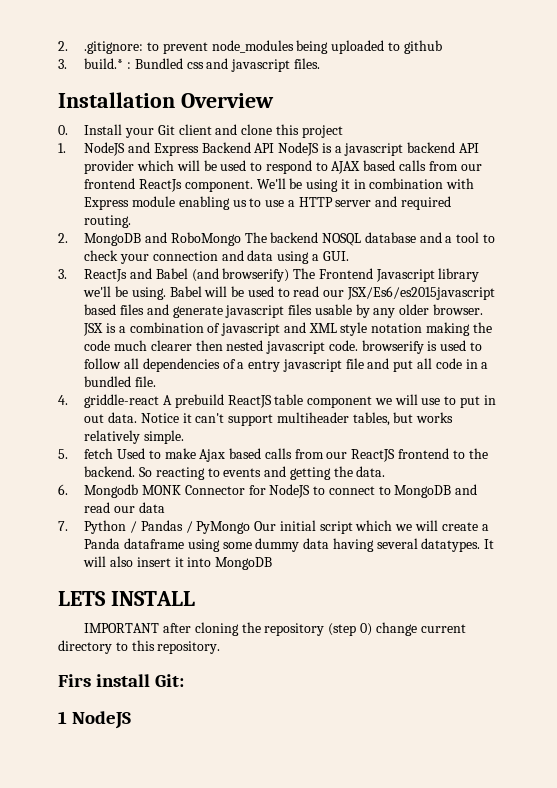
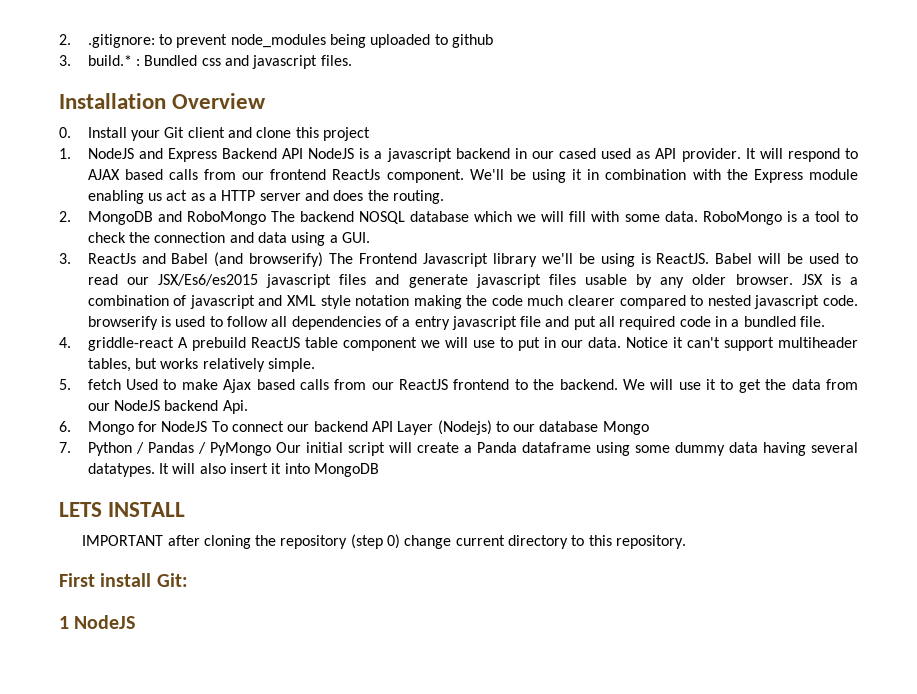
- 1. NodeJS and Express Backend API NodeJS is a javascript backend API provider which will be used to respond to AJAX based calls from our frontend ReactJs component.
+ 1. NodeJS and Express Backend API NodeJS is a javascript backend in our cased used as API provider. It will respond to AJAX based calls from our frontend ReactJs component.
- We'll be using it in combination with Express module enabling us to use a HTTP server and required routing.
+ We'll be using it in combination with the Express module enabling us act as a HTTP server and does the routing.
- 2. MongoDB and RoboMongo The backend NOSQL database and a tool to check your connection and data using a GUI.
+ 2. MongoDB and RoboMongo The backend NOSQL database which we will fill with some data. RoboMongo is a tool to check the connection and data using a GUI.
- 3. ReactJs and Babel (and browserify) The Frontend Javascript library we'll be using.
+ 3. ReactJs and Babel (and browserify) The Frontend Javascript library we'll be using is ReactJS.
- Babel will be used to read our JSX/Es6/es2015javascript based files and generate javascript files usable by any older browser.
+ Babel will be used to read our JSX/Es6/es2015 javascript files and generate javascript files usable by any older browser.
- JSX is a combination of javascript and XML style notation making the code much clearer then nested javascript code. browserify is used to follow all dependencies of a entry javascript file and put all code in a bundled file.
+ JSX is a combination of javascript and XML style notation making the code much clearer compared to nested javascript code. browserify is used to follow all dependencies of a entry javascript file and put all required code in a bundled file.
- 4. griddle-react A prebuild ReactJS table component we will use to put in out data.
+ 4. griddle-react A prebuild ReactJS table component we will use to put in our data.
- So reacting to events and getting the data.
- 6. Mongodb MONK Connector for NodeJS to connect to MongoDB and read our data
+ We will use it to get the data from our NodeJS backend Api.
+ 6. Mongo for NodeJS To connect our backend API Layer (Nodejs) to our database Mongo
- 7. Python / Pandas / PyMongo Our initial script which we will create a Panda dataframe using some dummy data having several datatypes.
+ 7. Python / Pandas / PyMongo Our initial script will create a Panda dataframe using some dummy data having several datatypes.
- Firs install Git:
+ First install Git:

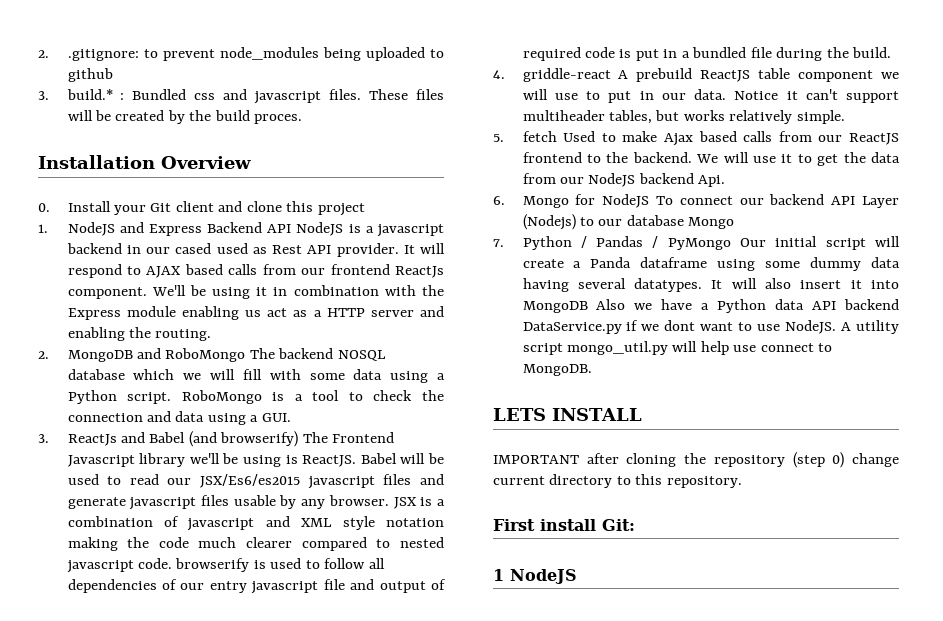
+ These files will be created by the build proces.
- 1. NodeJS and Express Backend API NodeJS is a javascript backend in our cased used as API provider.
+ 1. NodeJS and Express Backend API NodeJS is a javascript backend in our cased used as Rest API provider.
- We'll be using it in combination with the Express module enabling us act as a HTTP server and does the routing.
+ We'll be using it in combination with the Express module enabling us act as a HTTP server and enabling the routing.
- 2. MongoDB and RoboMongo The backend NOSQL database which we will fill with some data.
+ 2. MongoDB and RoboMongo The backend NOSQL database which we will fill with some data using a Python script.
- Babel will be used to read our JSX/Es6/es2015 javascript files and generate javascript files usable by any older browser.
+ Babel will be used to read our JSX/Es6/es2015 javascript files and generate javascript files usable by any browser.
- JSX is a combination of javascript and XML style notation making the code much clearer compared to nested javascript code. browserify is used to follow all dependencies of a entry javascript file and put all required code in a bundled file.
+ JSX is a combination of javascript and XML style notation making the code much clearer compared to nested javascript code. browserify is used to follow all dependencies of our entry javascript file and output of required code is put in a bundled file during the build.
- It will also insert it into MongoDB
+ It will also insert it into MongoDB Also we have a Python data API backend DataService.py if we dont want to use NodeJS. A utility script mongo_util.py will help use connect to MongoDB.

